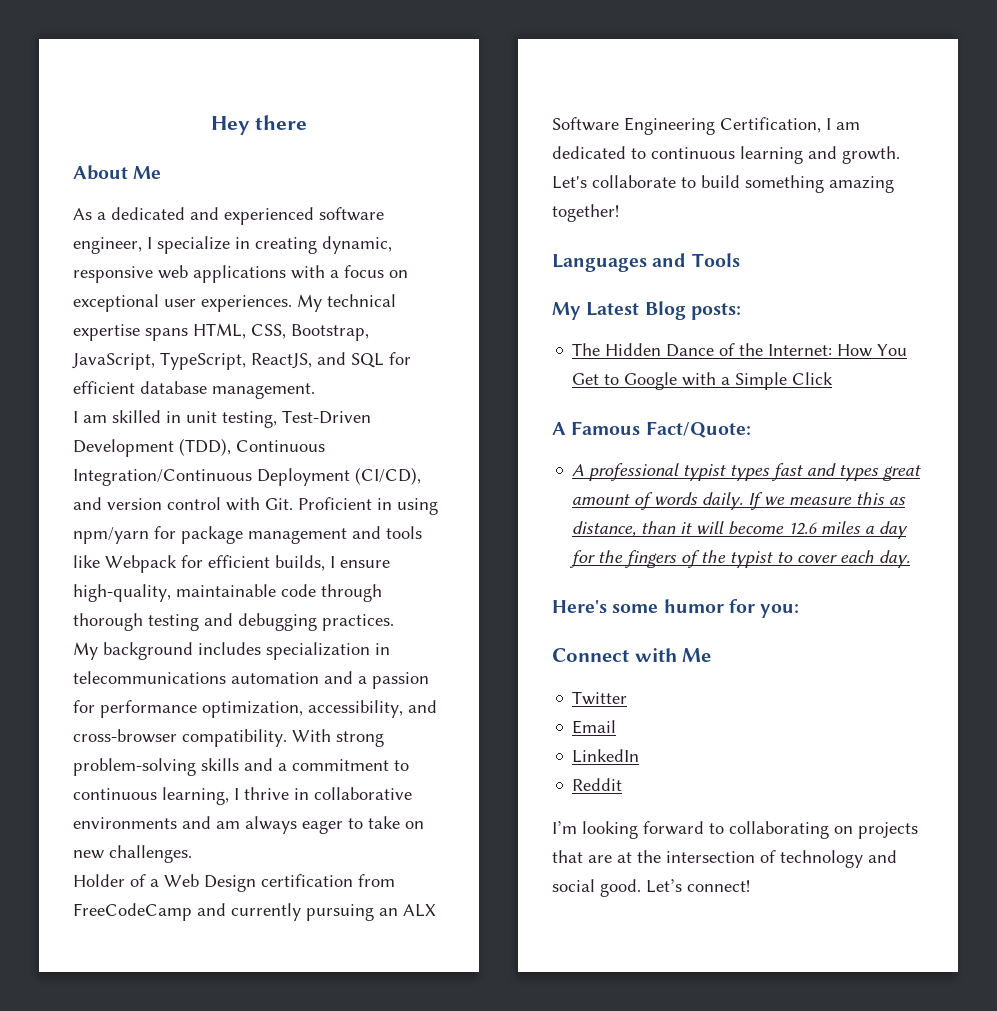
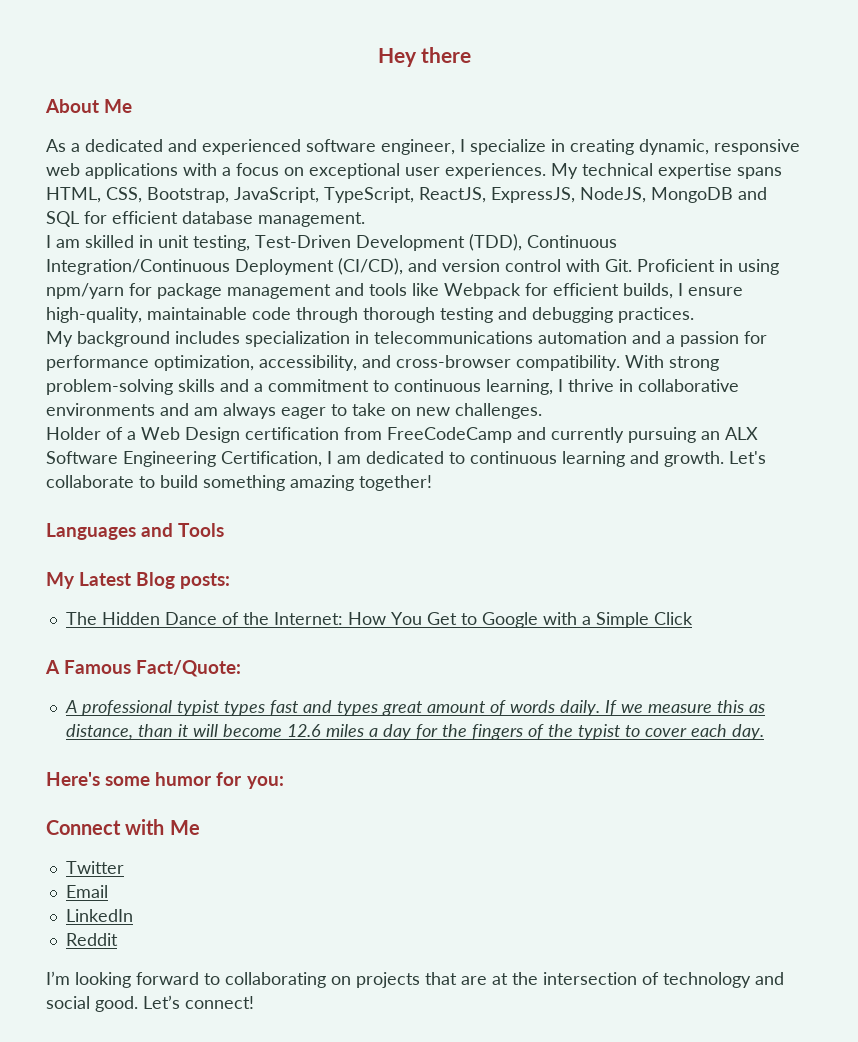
- My technical expertise spans HTML, CSS, Bootstrap, JavaScript, TypeScript, ReactJS, and SQL for efficient database management.
+ My technical expertise spans HTML, CSS, Bootstrap, JavaScript, TypeScript, ReactJS, ExpressJS, NodeJS, MongoDB and SQL for efficient database management.

